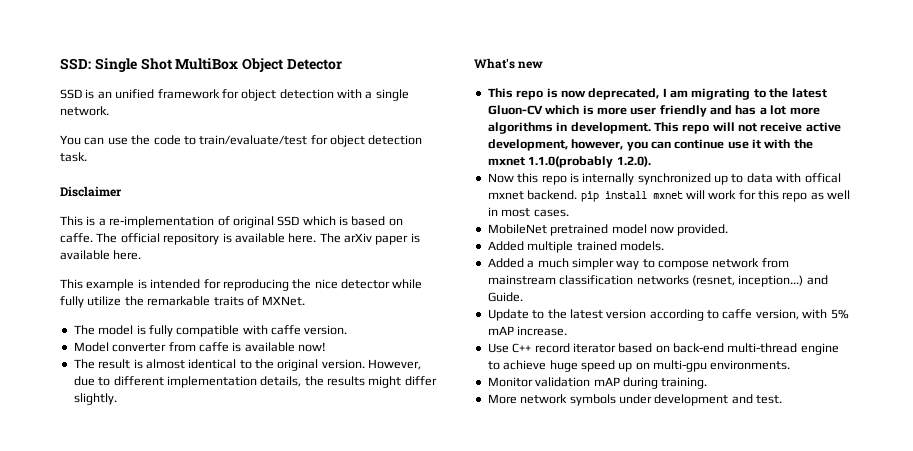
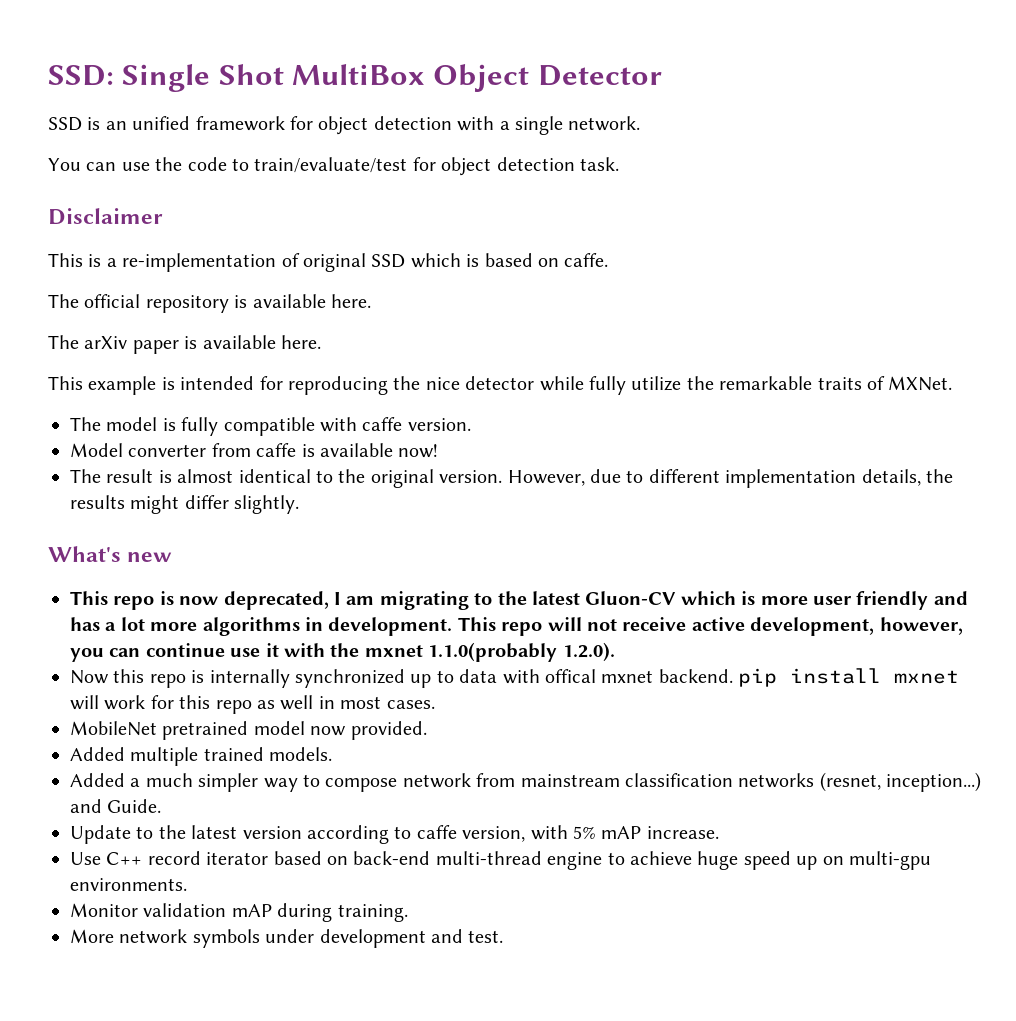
- This is a re-implementation of original SSD which is based on caffe. The official repository is available here. The arXiv paper is available here.
+ This is a re-implementation of original SSD which is based on caffe.
+ The official repository is available here.
+ The arXiv paper is available here.

